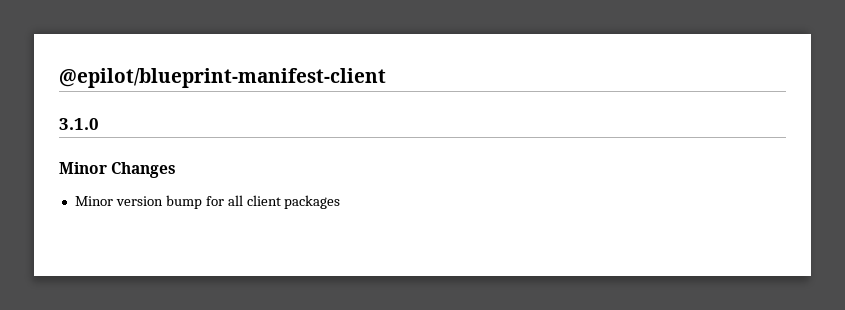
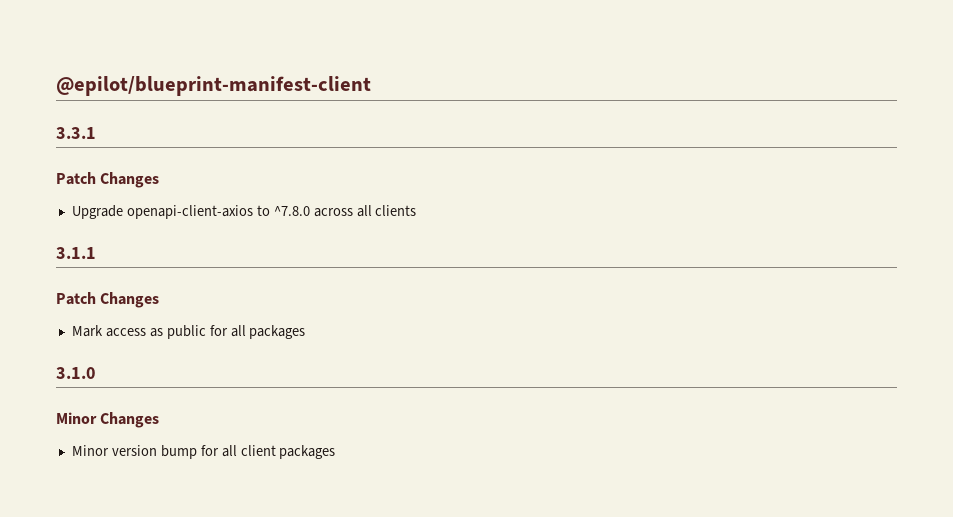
+ 3.3.1
+ Patch Changes
+ Upgrade openapi-client-axios to ^7.8.0 across all clients
+ 3.1.1
+ Patch Changes
+ Mark access as public for all packages

